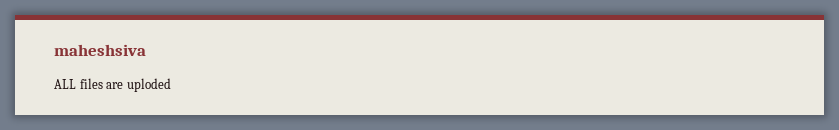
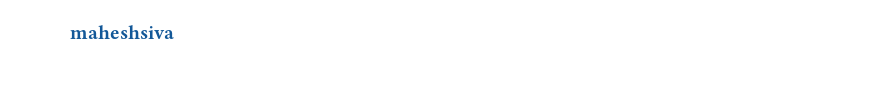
- ALL files are uploded

